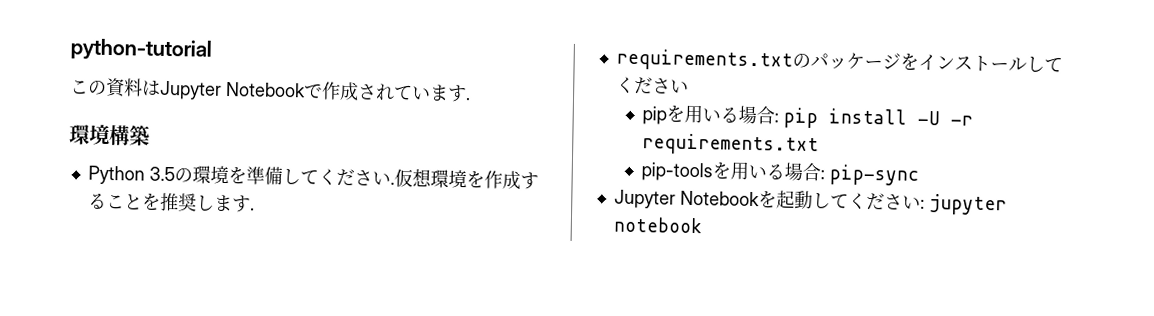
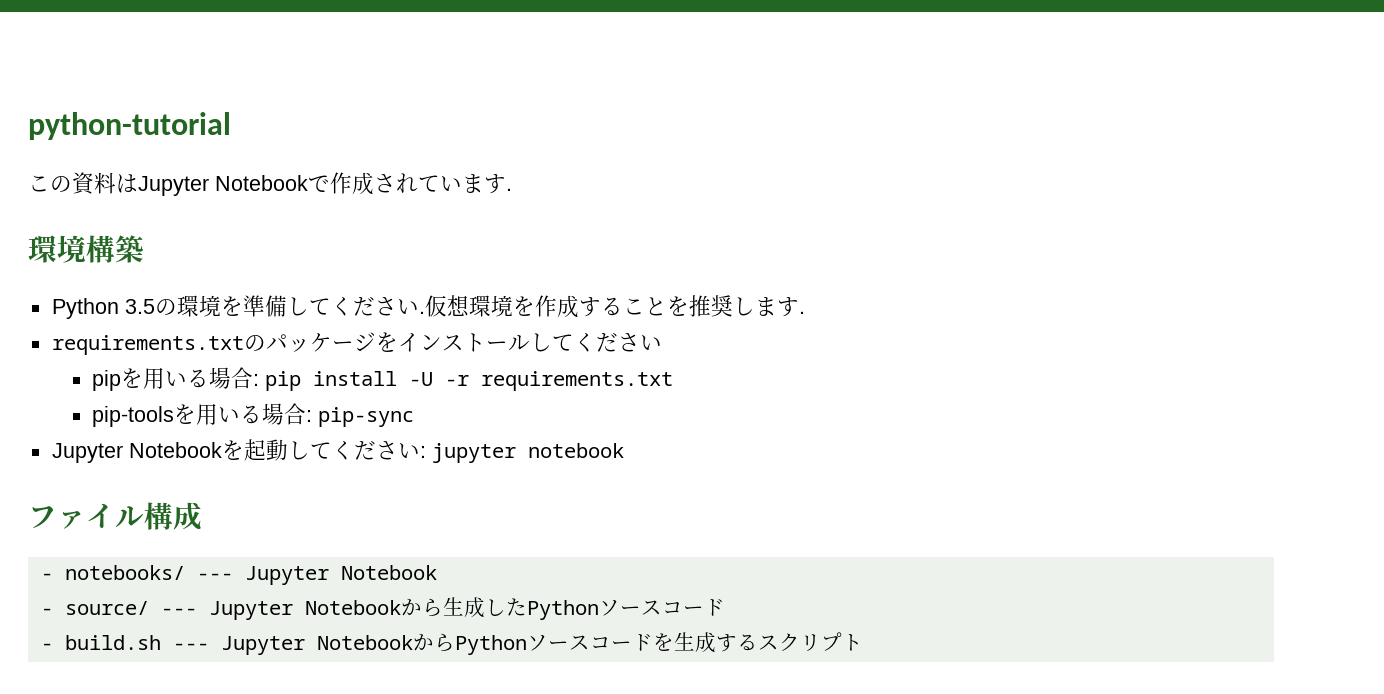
+ ファイル構成
+ - notebooks/ --- Jupyter Notebook
+ - source/ --- Jupyter Notebookから生成したPythonソースコード
+ - build.sh --- Jupyter NotebookからPythonソースコードを生成するスクリプト

